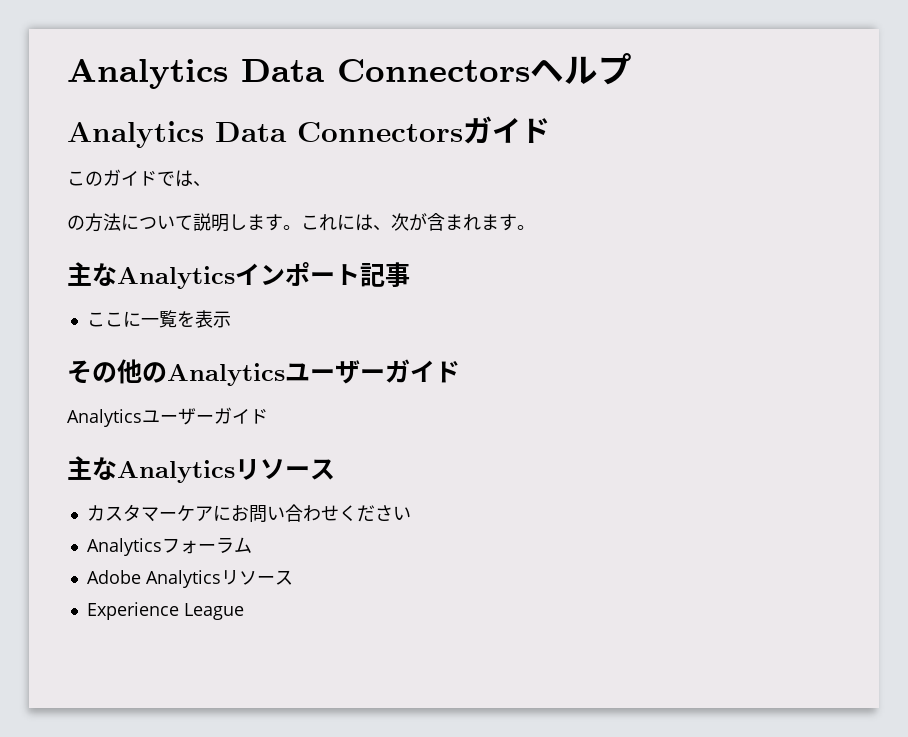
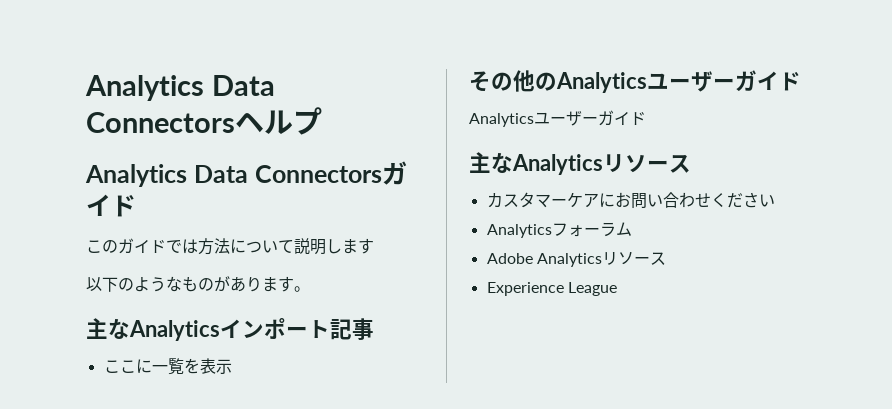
- このガイドでは、
- の方法について説明します。これには、次が含まれます。
+ このガイドでは方法について説明します
+ 以下のようなものがあります。

